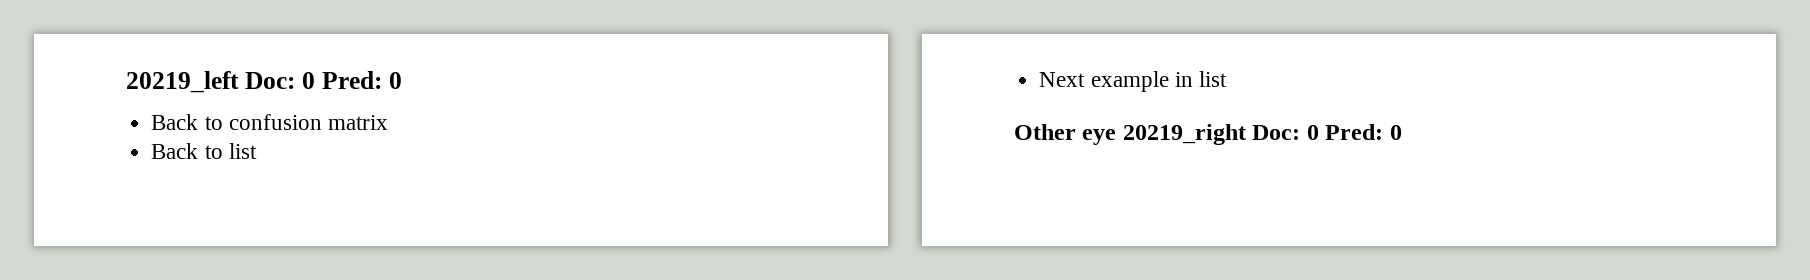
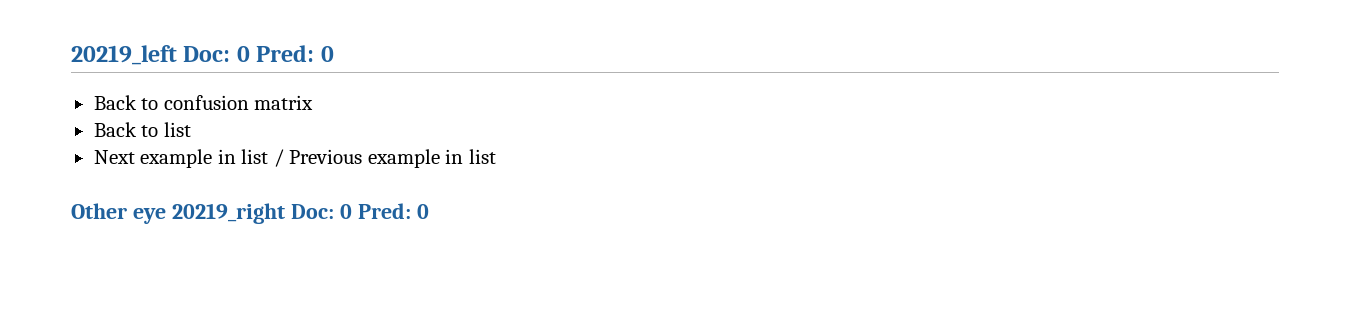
- Next example in list
+ Next example in list / Previous example in list

